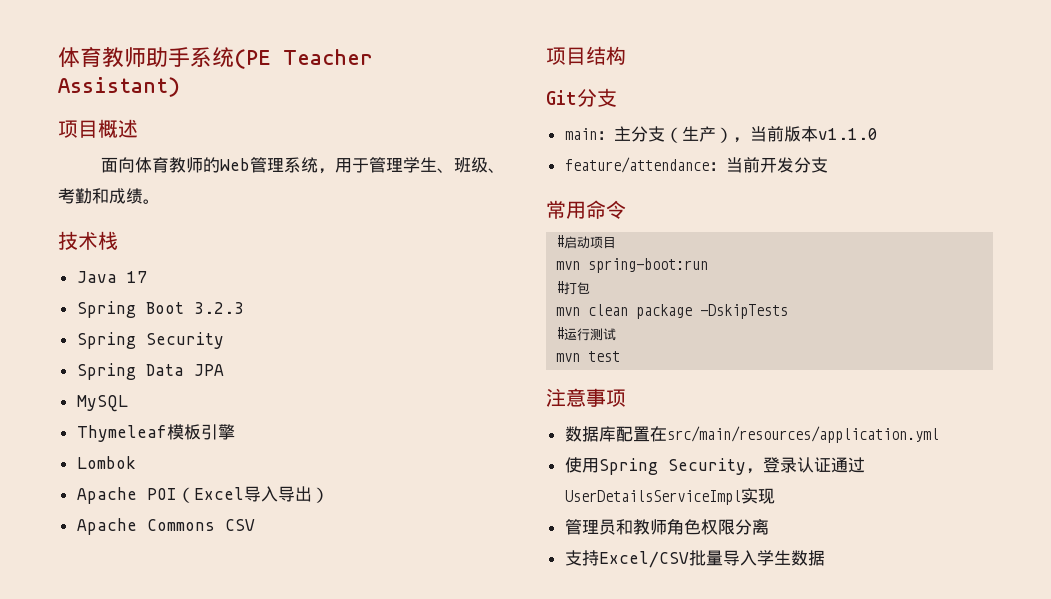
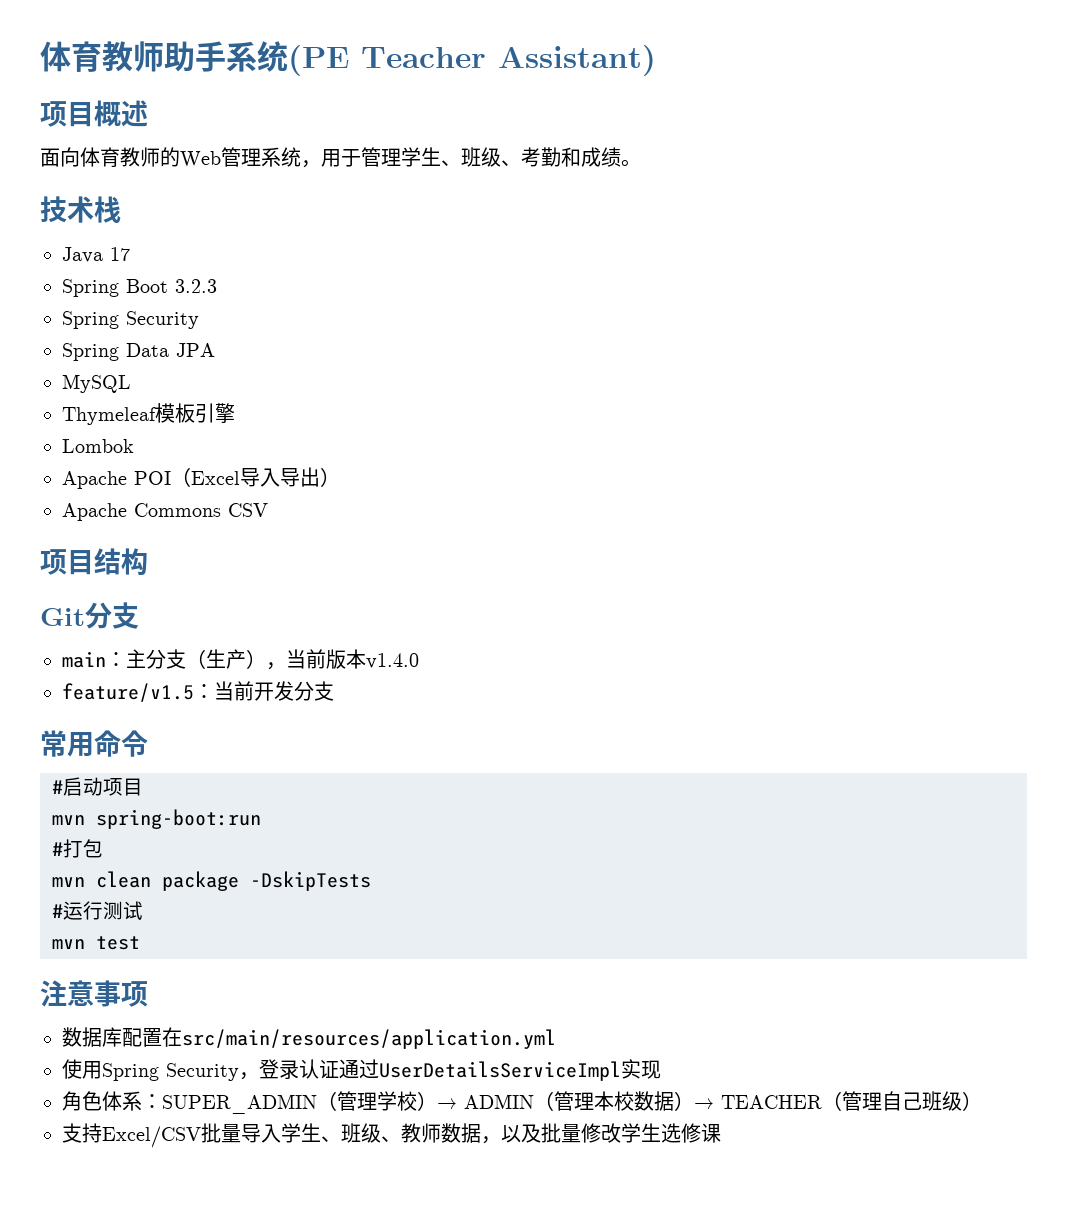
- main：主分支（生产），当前版本v1.1.0
- feature/attendance：当前开发分支
+ main：主分支（生产），当前版本v1.4.0
+ feature/v1.5：当前开发分支
- 管理员和教师角色权限分离
+ 角色体系：SUPER_ADMIN（管理学校）→ ADMIN（管理本校数据）→ TEACHER（管理自己班级）
- 支持Excel/CSV批量导入学生数据
+ 支持Excel/CSV批量导入学生、班级、教师数据，以及批量修改学生选修课

